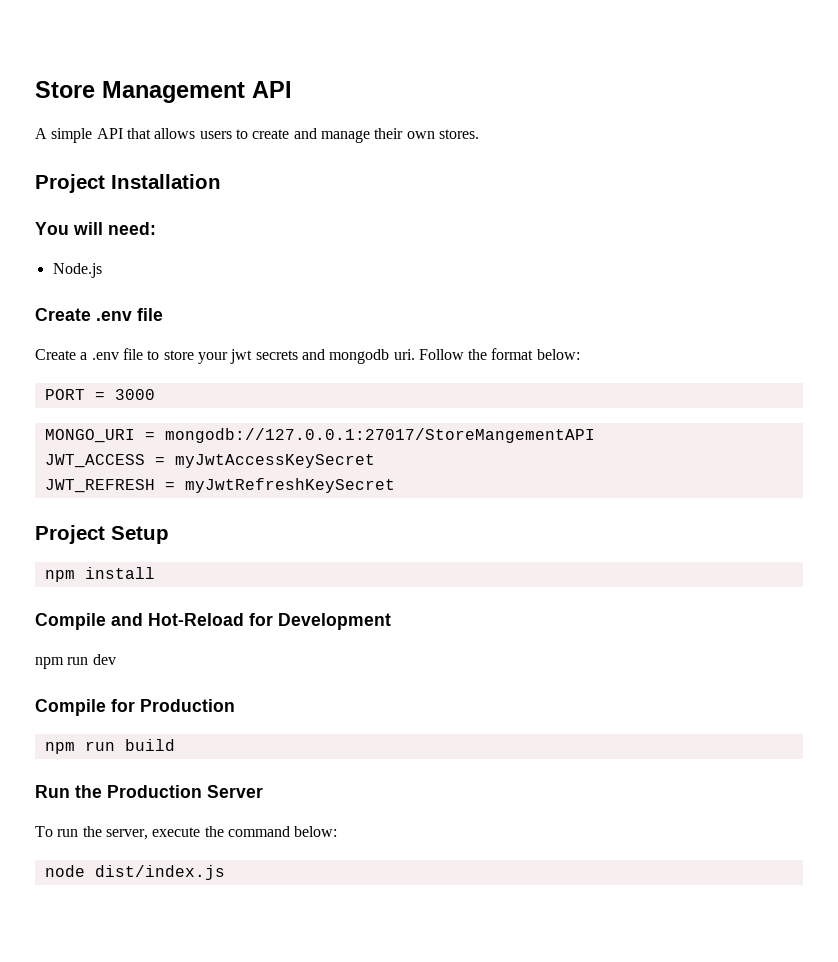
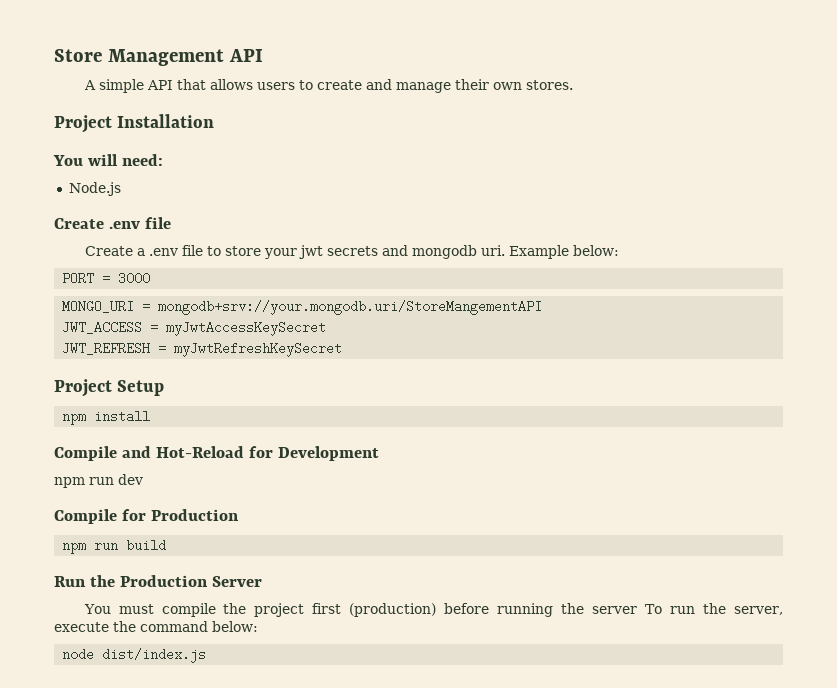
- Follow the format below:
+ Example below:
- MONGO_URI = mongodb://127.0.0.1:27017/StoreMangementAPI
+ MONGO_URI = mongodb+srv://your.mongodb.uri/StoreMangementAPI
- To run the server, execute the command below:
+ You must compile the project first (production) before running the server To run the server, execute the command below:

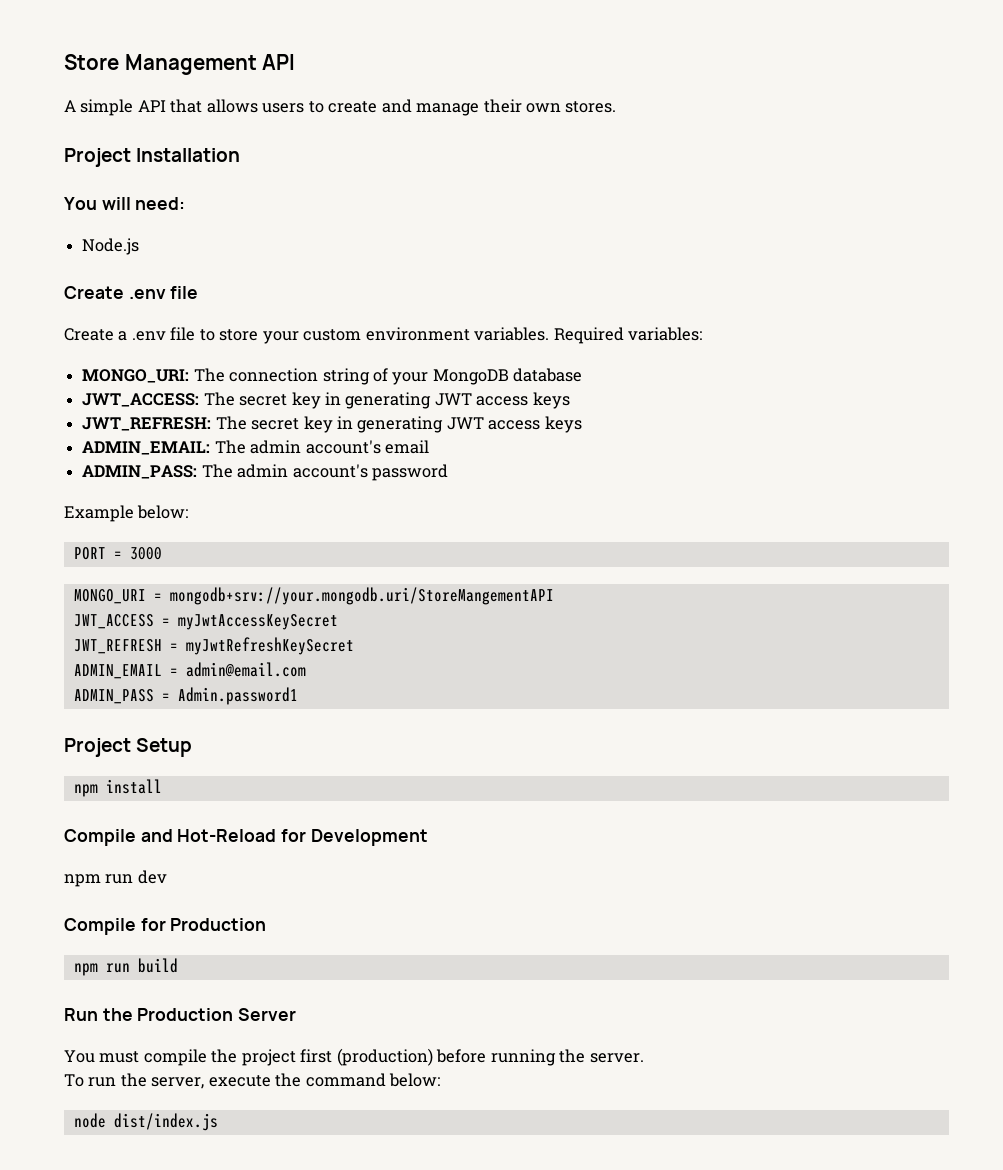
- Create a .env file to store your jwt secrets and mongodb uri. Example below:
+ Create a .env file to store your custom environment variables. Required variables:
+ MONGO_URI: The connection string of your MongoDB database
+ JWT_ACCESS: The secret key in generating JWT access keys
+ JWT_REFRESH: The secret key in generating JWT access keys
+ ADMIN_EMAIL: The admin account's email
+ ADMIN_PASS: The admin account's password
+ Example below:
+ ADMIN_EMAIL = admin@email.com
+ ADMIN_PASS = Admin.password1
- You must compile the project first (production) before running the server To run the server, execute the command below:
+ You must compile the project first (production) before running the server.
+ To run the server, execute the command below:

